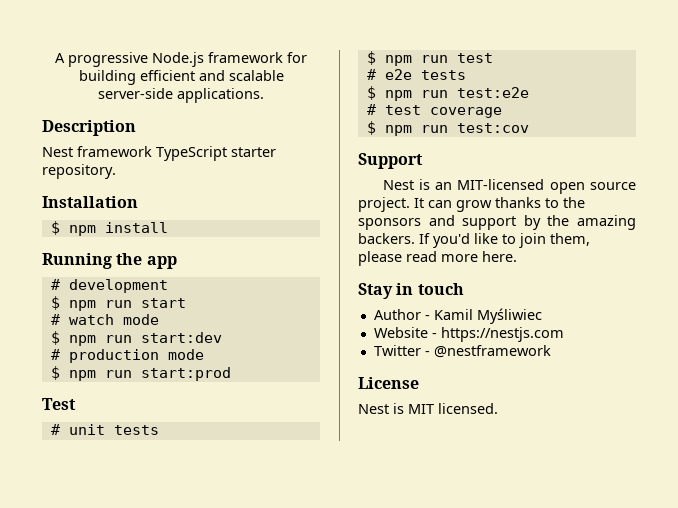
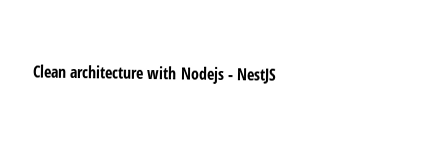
- A progressive Node.js framework for building efficient and scalable server-side applications.
- Description
- Nest framework TypeScript starter repository.
- Installation
- $ npm install
- Running the app
- # development
- $ npm run start
- # watch mode
- $ npm run start:dev
- # production mode
- $ npm run start:prod
- Test
- # unit tests
- $ npm run test
- # e2e tests
- $ npm run test:e2e
- # test coverage
- $ npm run test:cov
- Support
- Nest is an MIT-licensed open source project. It can grow thanks to the sponsors and support by the amazing backers. If you'd like to join them, please read more here.
- Stay in touch
- Author - Kamil Myśliwiec
- Website - https://nestjs.com
- Twitter - @nestframework
- License
- Nest is MIT licensed.
+ Clean architecture with Nodejs - NestJS

